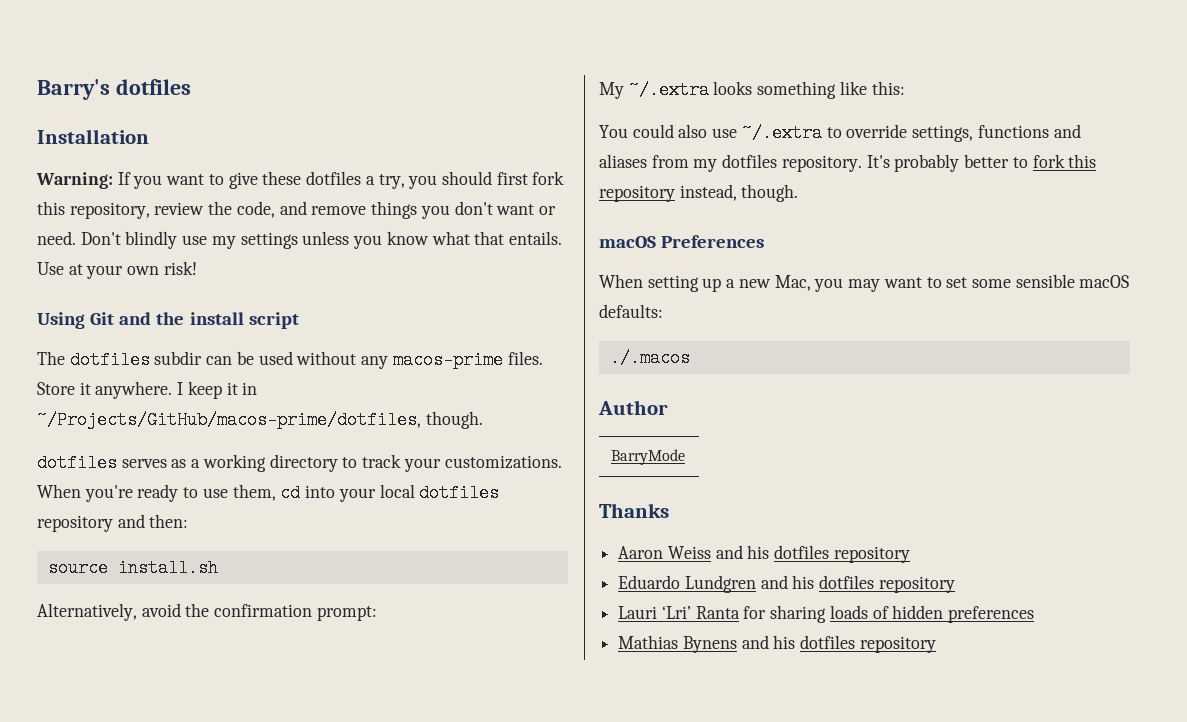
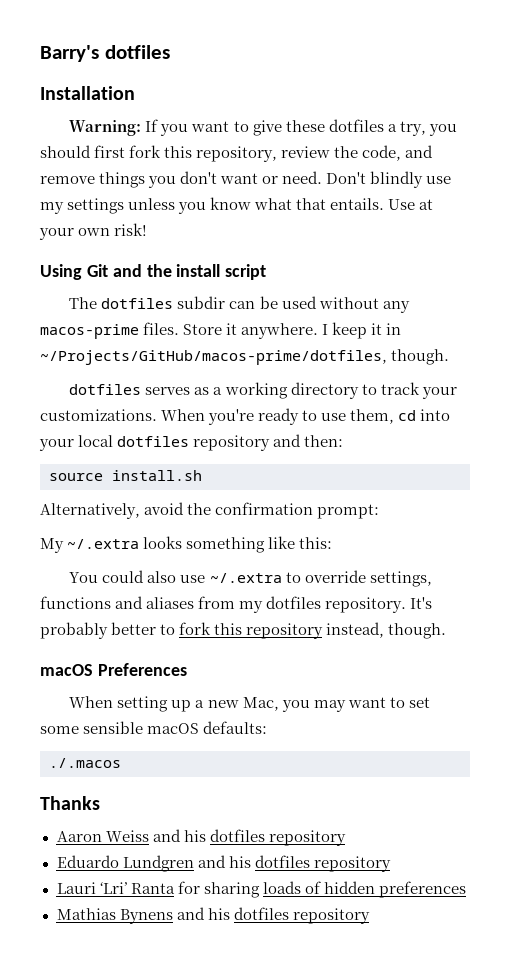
- Author
- BarryMode

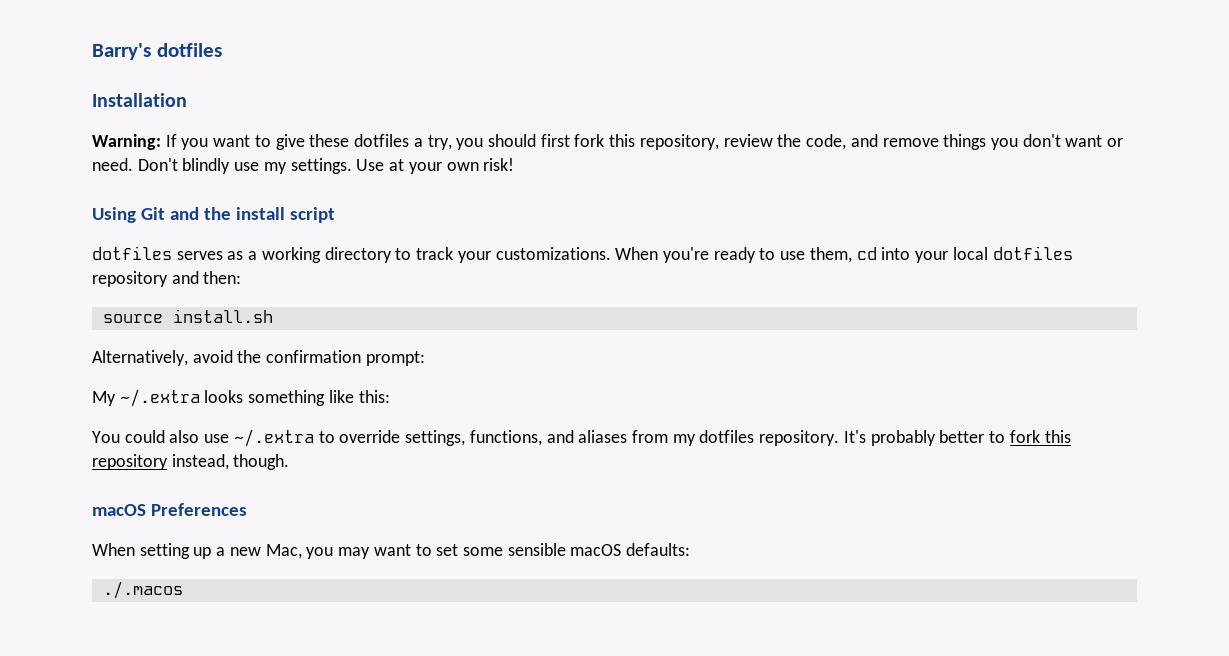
- Don't blindly use my settings unless you know what that entails.
+ Don't blindly use my settings.
- The dotfiles subdir can be used without any macos-prime files. Store it anywhere. I keep it in ~/Projects/GitHub/macos-prime/dotfiles, though.
- You could also use ~/.extra to override settings, functions and aliases from my dotfiles repository.
+ You could also use ~/.extra to override settings, functions, and aliases from my dotfiles repository.
- Thanks
- Aaron Weiss and his dotfiles repository
- Eduardo Lundgren and his dotfiles repository
- Lauri ‘Lri’ Ranta for sharing loads of hidden preferences
- Mathias Bynens and his dotfiles repository

